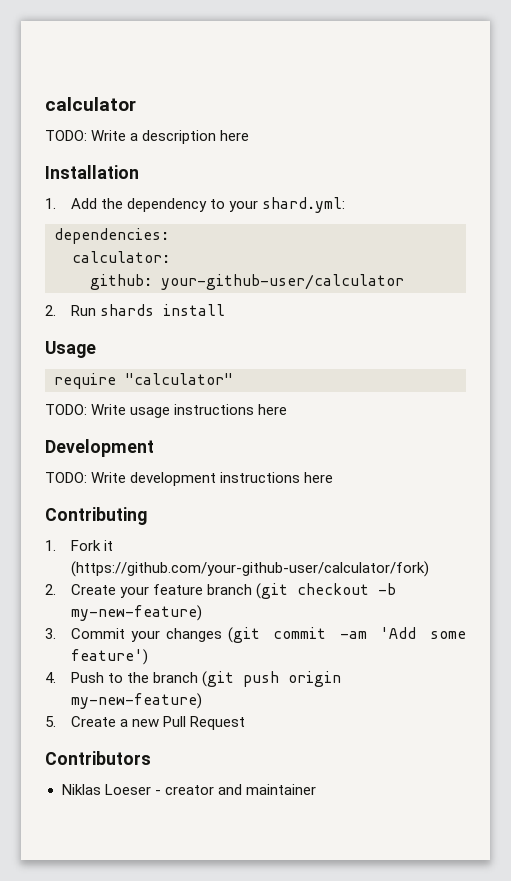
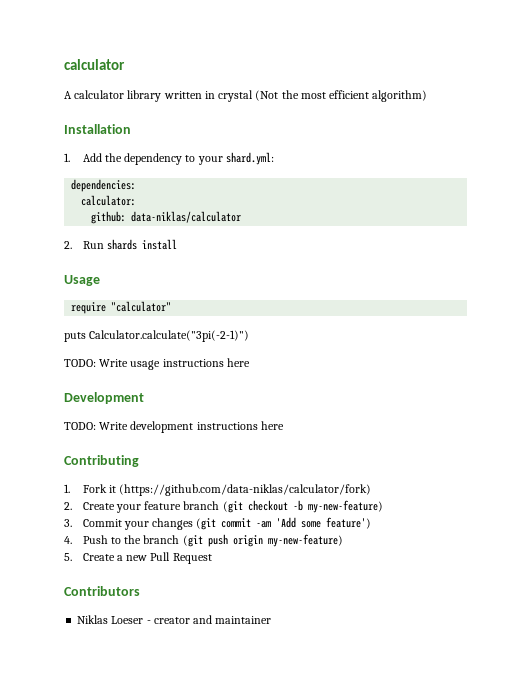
- TODO: Write a description here
+ A calculator library written in crystal (Not the most efficient algorithm)
- github: your-github-user/calculator
+ github: data-niklas/calculator
+ puts Calculator.calculate("3pi(-2-1)")
- 1. Fork it (https://github.com/your-github-user/calculator/fork)
+ 1. Fork it (https://github.com/data-niklas/calculator/fork)

